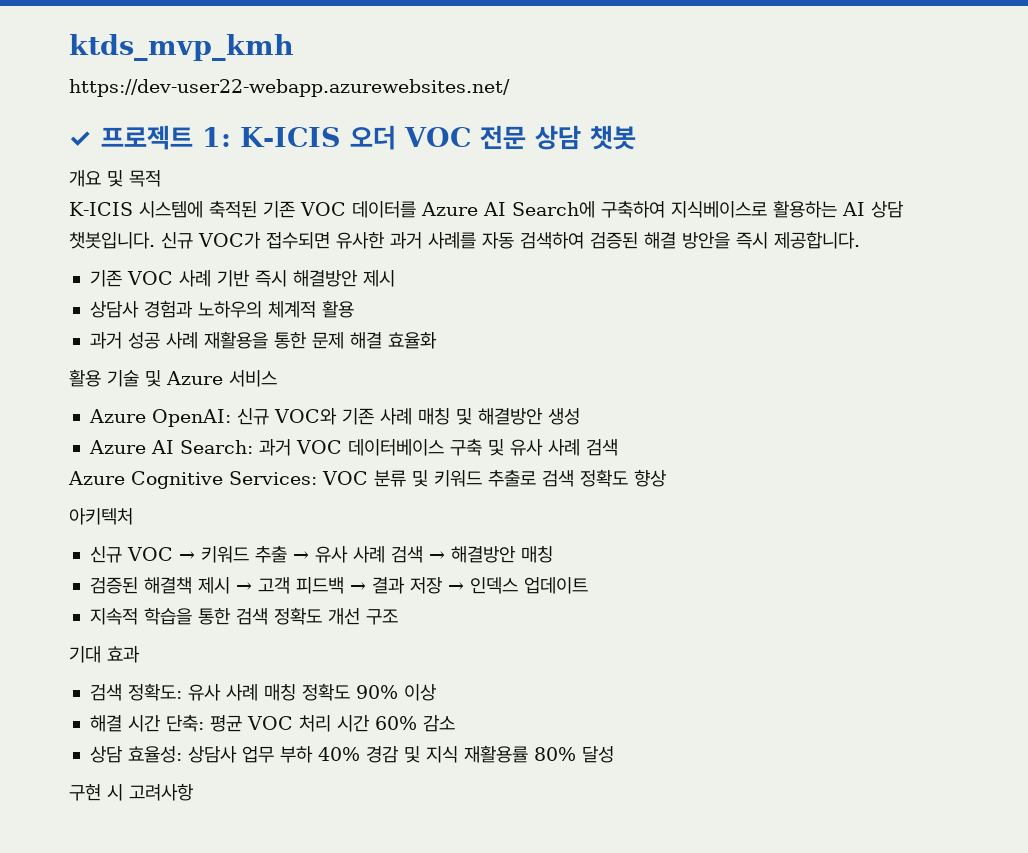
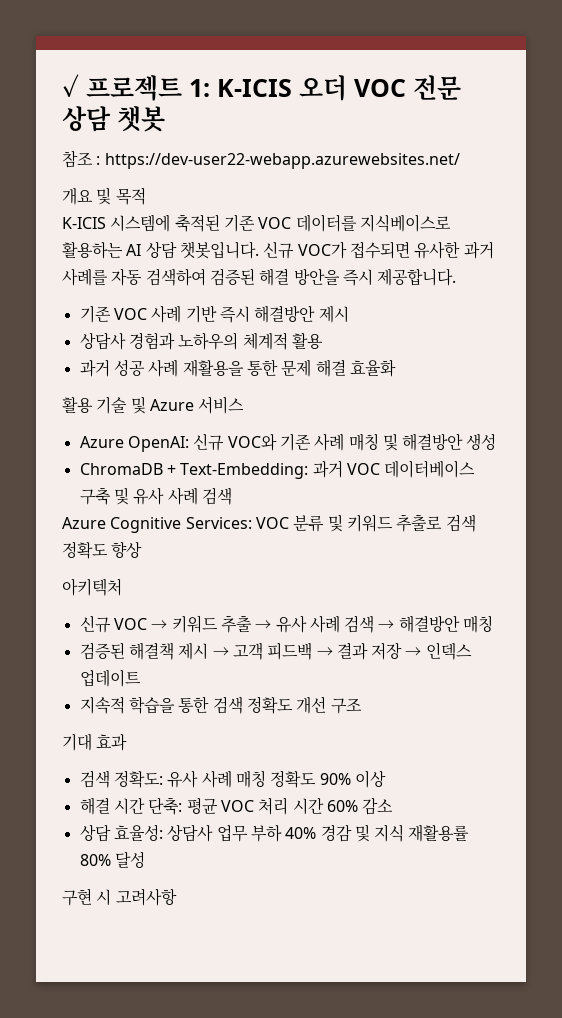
- ktds_mvp_kmh
- https://dev-user22-webapp.azurewebsites.net/
+ 참조 : https://dev-user22-webapp.azurewebsites.net/
- K-ICIS 시스템에 축적된 기존 VOC 데이터를 Azure AI Search에 구축하여 지식베이스로 활용하는 AI 상담 챗봇입니다.
+ K-ICIS 시스템에 축적된 기존 VOC 데이터를 지식베이스로 활용하는 AI 상담 챗봇입니다.
- Azure AI Search: 과거 VOC 데이터베이스 구축 및 유사 사례 검색
+ ChromaDB + Text-Embedding: 과거 VOC 데이터베이스 구축 및 유사 사례 검색

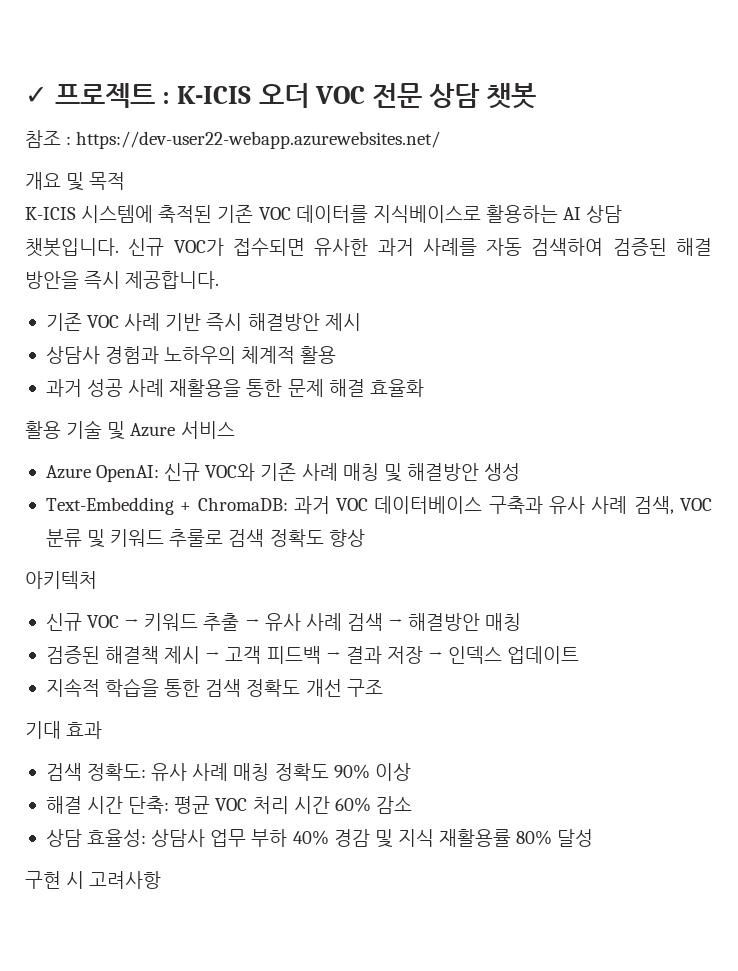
- ✓ 프로젝트 1: K-ICIS 오더 VOC 전문 상담 챗봇
+ ✓ 프로젝트 : K-ICIS 오더 VOC 전문 상담 챗봇
- ChromaDB + Text-Embedding: 과거 VOC 데이터베이스 구축 및 유사 사례 검색
- Azure Cognitive Services: VOC 분류 및 키워드 추출로 검색 정확도 향상
+ Text-Embedding + ChromaDB: 과거 VOC 데이터베이스 구축과 유사 사례 검색, VOC 분류 및 키워드 추룰로 검색 정확도 향상

